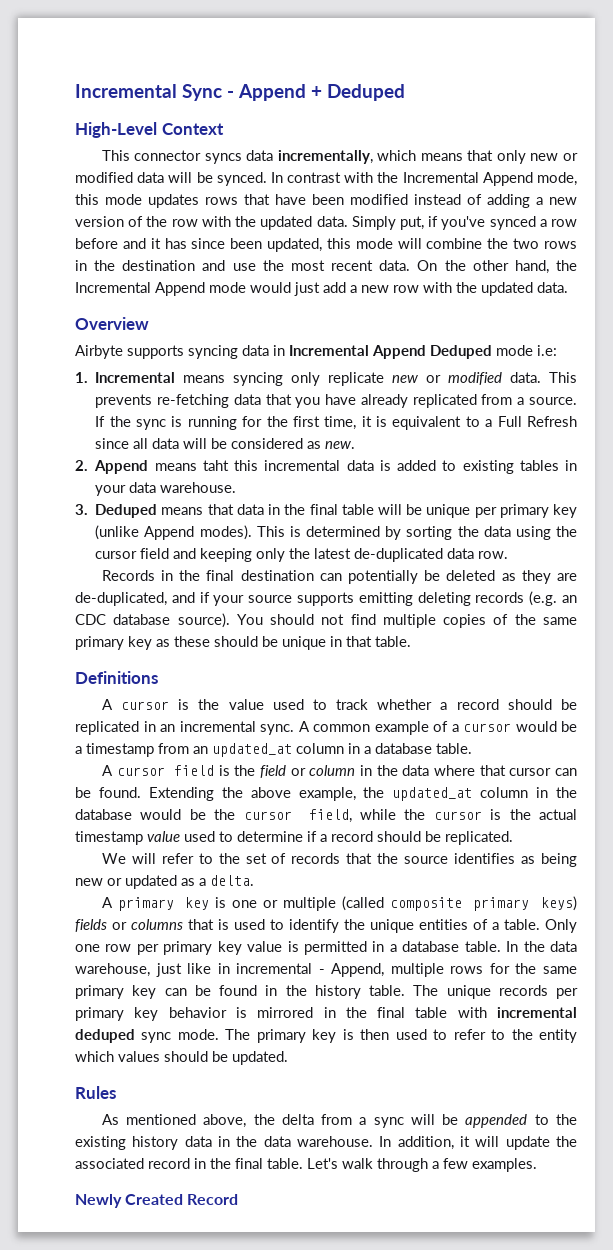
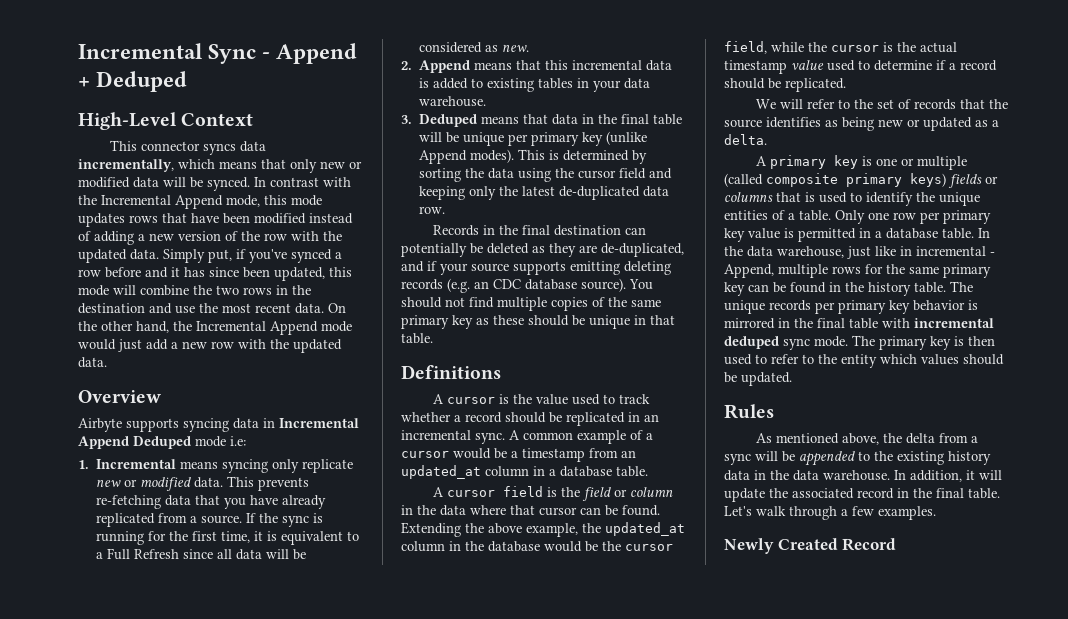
- 2. Append means taht this incremental data is added to existing tables in your data warehouse.
+ 2. Append means that this incremental data is added to existing tables in your data warehouse.

